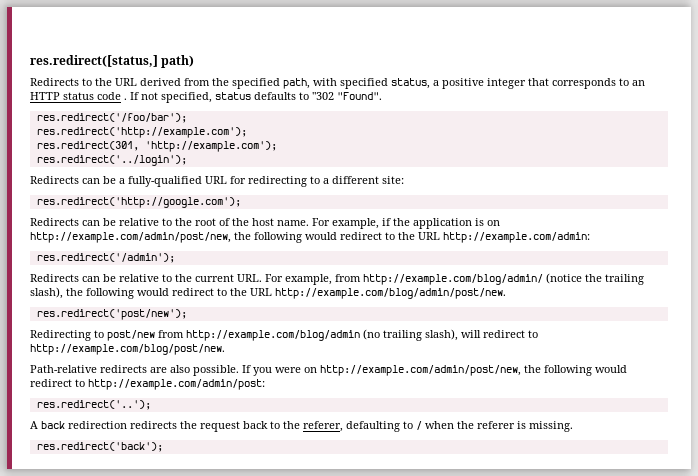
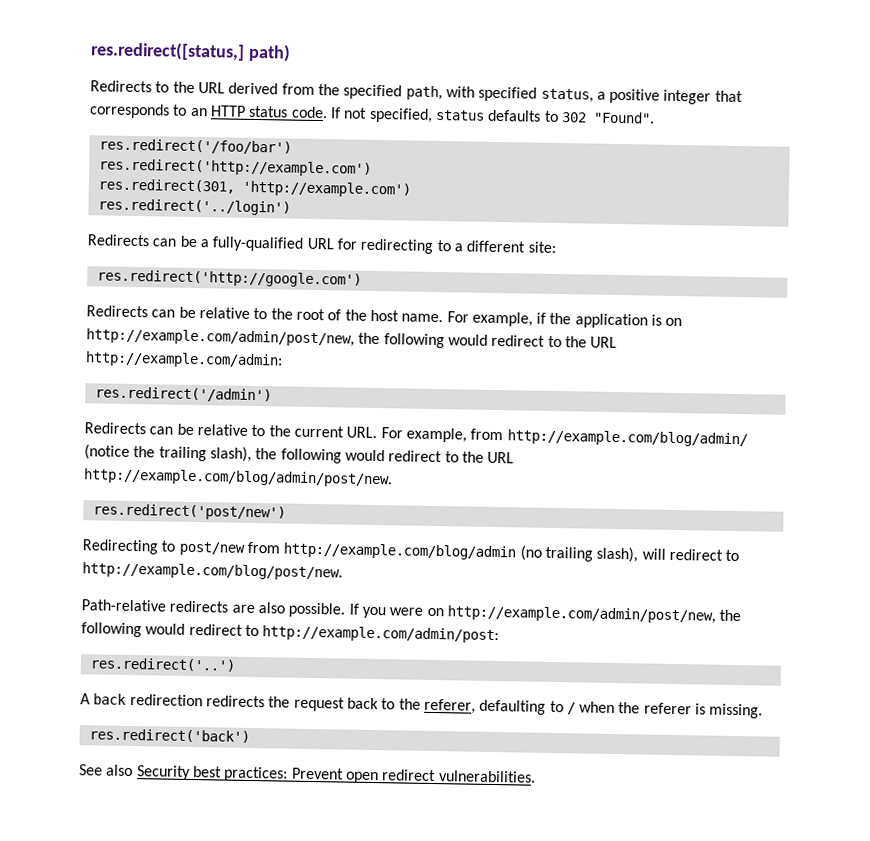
- Redirects to the URL derived from the specified path, with specified status, a positive integer that corresponds to an HTTP status code .
+ Redirects to the URL derived from the specified path, with specified status, a positive integer that corresponds to an HTTP status code.
- If not specified, status defaults to "302 "Found".
+ If not specified, status defaults to 302 "Found".
- res.redirect('/foo/bar');
- res.redirect('http://example.com');
+ res.redirect('/foo/bar')
+ res.redirect('http://example.com')
- res.redirect(301, 'http://example.com');
- res.redirect('../login');
+ res.redirect(301, 'http://example.com')
+ res.redirect('../login')
- res.redirect('http://google.com');
+ res.redirect('http://google.com')
- res.redirect('/admin');
+ res.redirect('/admin')
- res.redirect('post/new');
+ res.redirect('post/new')
- res.redirect('..');
+ res.redirect('..')
- res.redirect('back');
+ res.redirect('back')
+ See also Security best practices: Prevent open redirect vulnerabilities.

